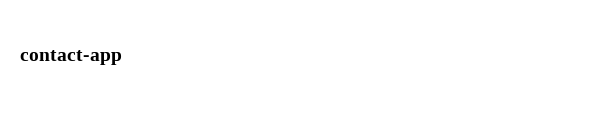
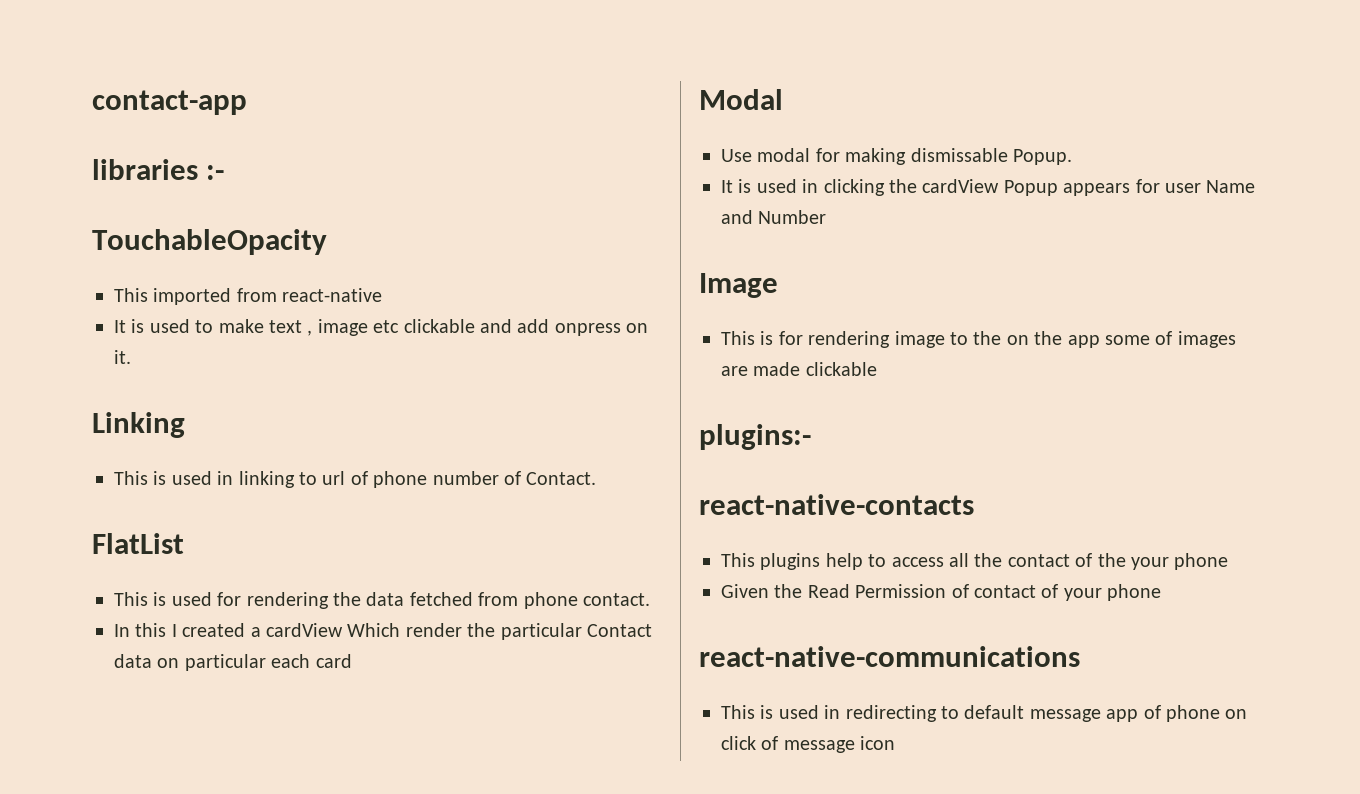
+ libraries :-
+ TouchableOpacity
+ This imported from react-native
+ It is used to make text , image etc clickable and add onpress on it.
+ Linking
+ This is used in linking to url of phone number of Contact.
+ FlatList
+ This is used for rendering the data fetched from phone contact.
+ In this I created a cardView Which render the particular Contact data on particular each card
+ Modal
+ Use modal for making dismissable Popup.
+ It is used in clicking the cardView Popup appears for user Name and Number
+ Image
+ This is for rendering image to the on the app some of images are made clickable
+ plugins:-
+ react-native-contacts
+ This plugins help to access all the contact of the your phone
+ Given the Read Permission of contact of your phone
+ react-native-communications
+ This is used in redirecting to default message app of phone on click of message icon

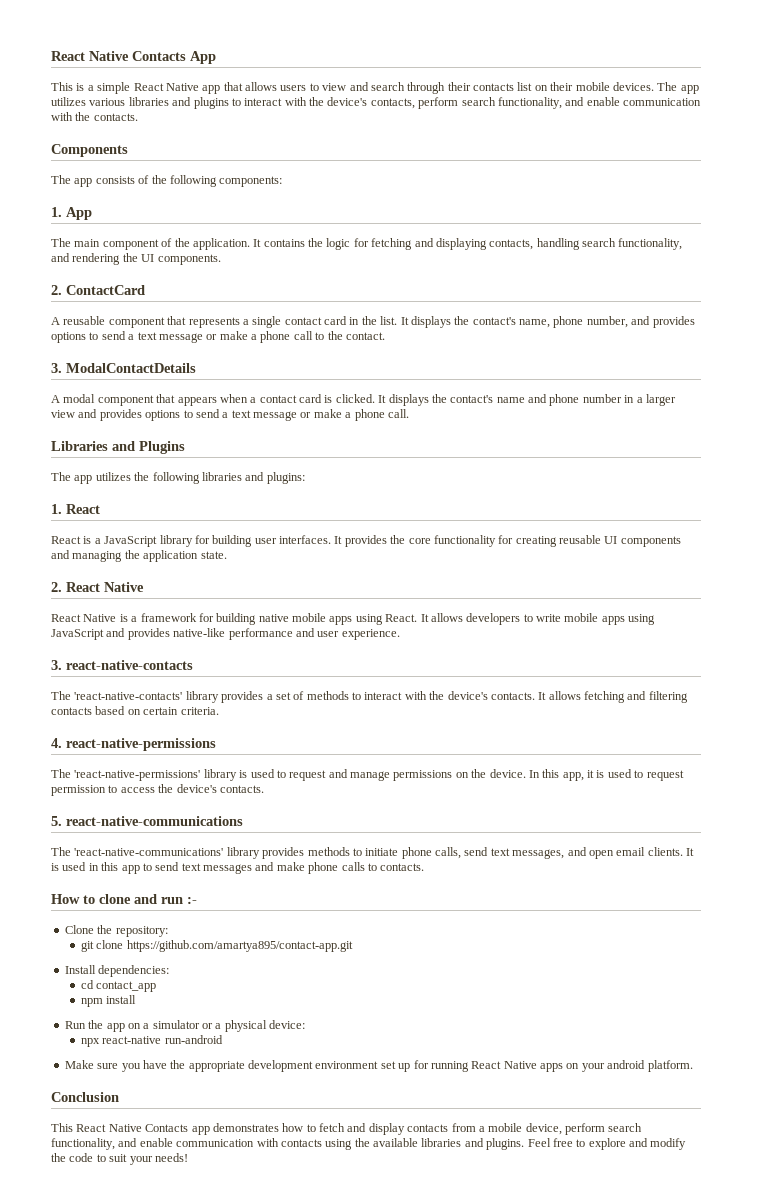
- contact-app
- libraries :-
- TouchableOpacity
- This imported from react-native
- It is used to make text , image etc clickable and add onpress on it.
- Linking
- This is used in linking to url of phone number of Contact.
- FlatList
- This is used for rendering the data fetched from phone contact.
- In this I created a cardView Which render the particular Contact data on particular each card
- Modal
- Use modal for making dismissable Popup.
- It is used in clicking the cardView Popup appears for user Name and Number
- Image
- This is for rendering image to the on the app some of images are made clickable
- plugins:-
- react-native-contacts
- This plugins help to access all the contact of the your phone
- Given the Read Permission of contact of your phone
- react-native-communications
- This is used in redirecting to default message app of phone on click of message icon
+ React Native Contacts App
+ This is a simple React Native app that allows users to view and search through their contacts list on their mobile devices. The app utilizes various libraries and plugins to interact with the device's contacts, perform search functionality, and enable communication with the contacts.
+ Components
+ The app consists of the following components:
+ 1. App
+ The main component of the application. It contains the logic for fetching and displaying contacts, handling search functionality, and rendering the UI components.
+ 2. ContactCard
+ A reusable component that represents a single contact card in the list. It displays the contact's name, phone number, and provides options to send a text message or make a phone call to the contact.
+ 3. ModalContactDetails
+ A modal component that appears when a contact card is clicked. It displays the contact's name and phone number in a larger view and provides options to send a text message or make a phone call.
+ Libraries and Plugins
+ The app utilizes the following libraries and plugins:
+ 1. React
+ React is a JavaScript library for building user interfaces. It provides the core functionality for creating reusable UI components and managing the application state.
+ 2. React Native
+ React Native is a framework for building native mobile apps using React. It allows developers to write mobile apps using JavaScript and provides native-like performance and user experience.
+ 3. react-native-contacts
+ The 'react-native-contacts' library provides a set of methods to interact with the device's contacts. It allows fetching and filtering contacts based on certain criteria.
+ 4. react-native-permissions
+ The 'react-native-permissions' library is used to request and manage permissions on the device. In this app, it is used to request permission to access the device's contacts.
+ 5. react-native-communications
+ The 'react-native-communications' library provides methods to initiate phone calls, send text messages, and open email clients. It is used in this app to send text messages and make phone calls to contacts.
+ How to clone and run :-
+ Clone the repository:
+ git clone https://github.com/amartya895/contact-app.git
+ Install dependencies:
+ cd contact_app
+ npm install
+ Run the app on a simulator or a physical device:
+ npx react-native run-android
+ Make sure you have the appropriate development environment set up for running React Native apps on your android platform.
+ Conclusion
+ This React Native Contacts app demonstrates how to fetch and display contacts from a mobile device, perform search functionality, and enable communication with contacts using the available libraries and plugins. Feel free to explore and modify the code to suit your needs!

